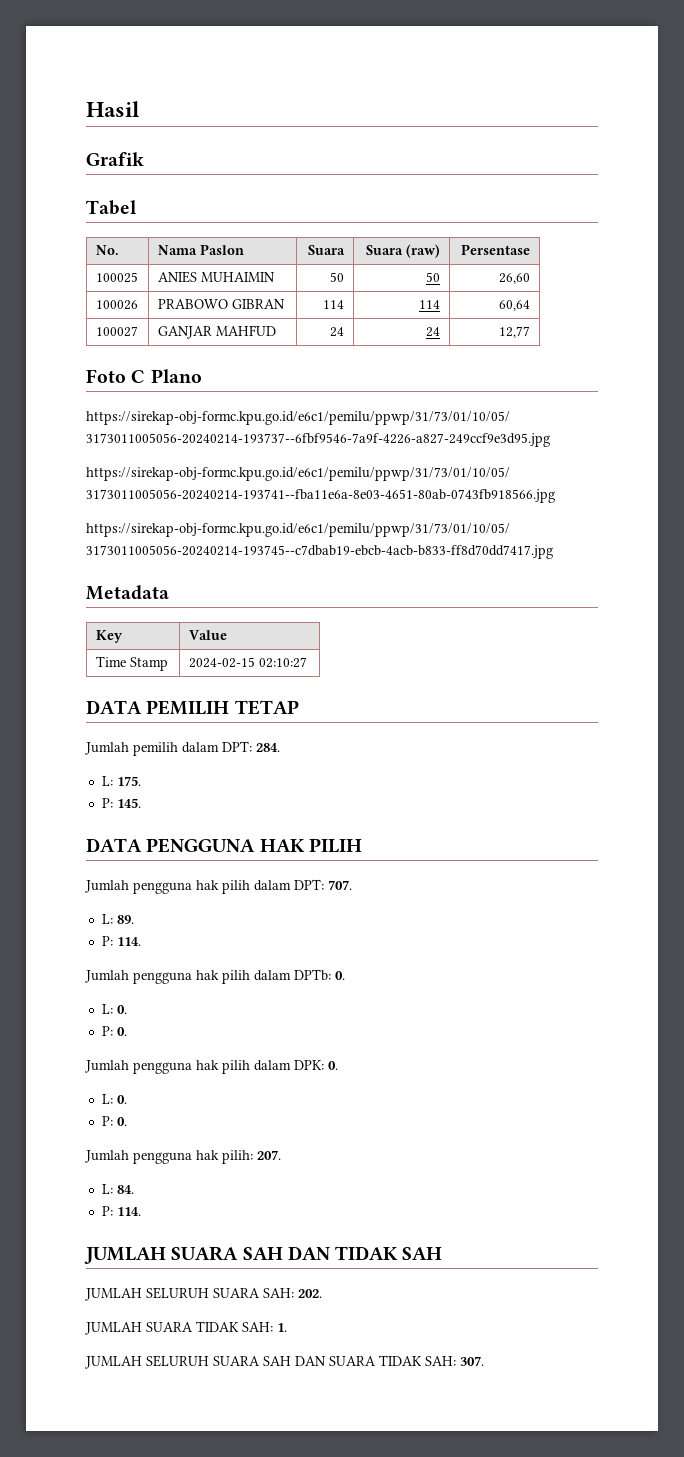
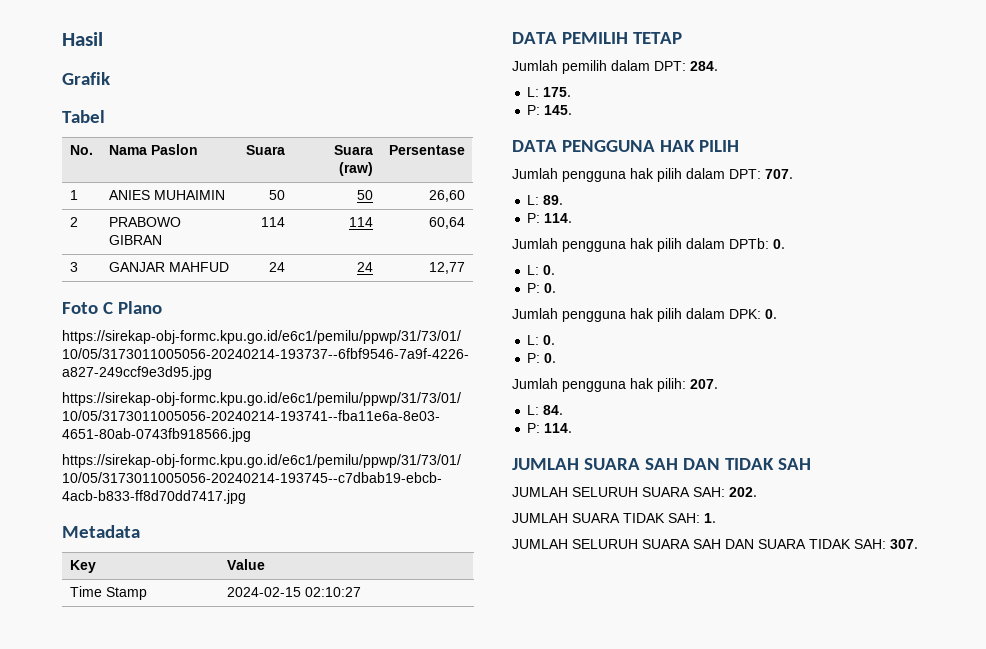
- 100025 | ANIES MUHAIMIN | 50 | 50 | 26,60
+ 1 | ANIES MUHAIMIN | 50 | 50 | 26,60
- 100026 | PRABOWO GIBRAN | 114 | 114 | 60,64
+ 2 | PRABOWO GIBRAN | 114 | 114 | 60,64
- 100027 | GANJAR MAHFUD | 24 | 24 | 12,77
+ 3 | GANJAR MAHFUD | 24 | 24 | 12,77

